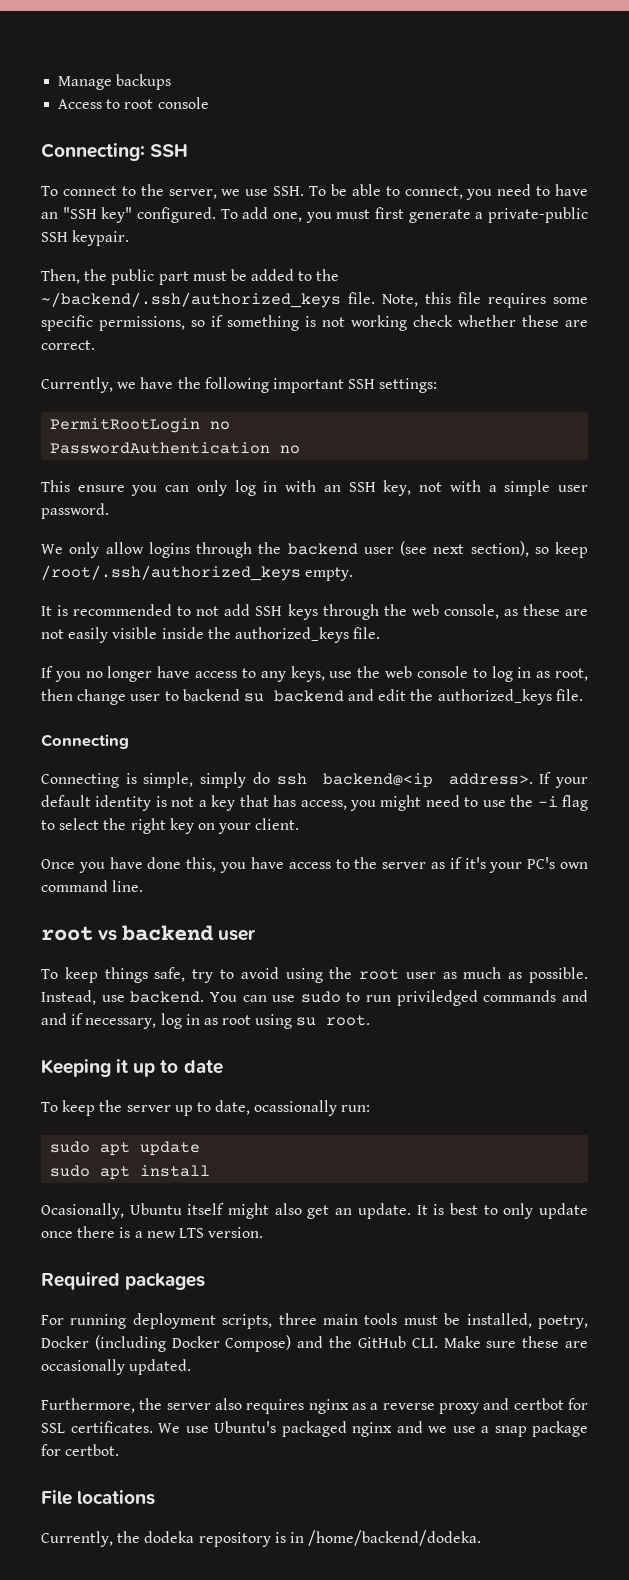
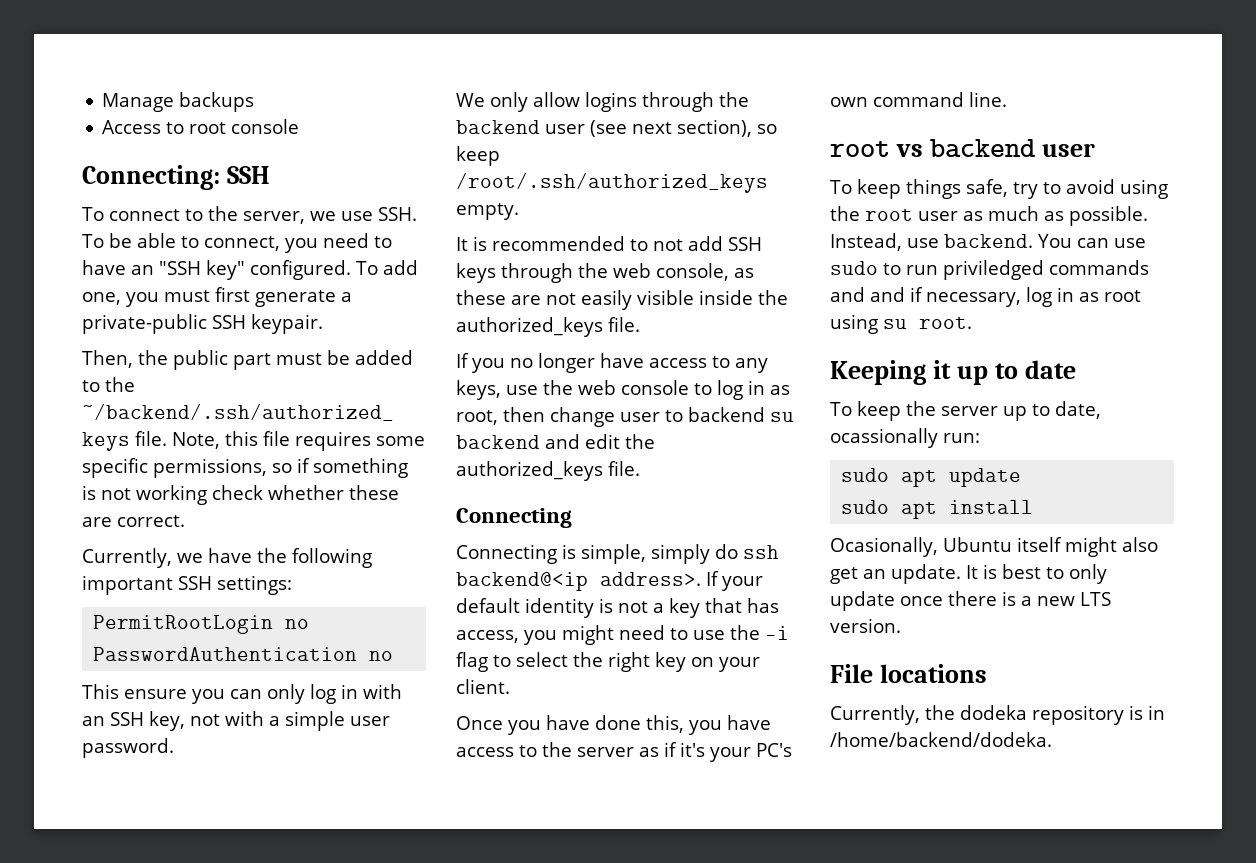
- Required packages
- For running deployment scripts, three main tools must be installed, poetry, Docker (including Docker Compose) and the GitHub CLI. Make sure these are occasionally updated.
- Furthermore, the server also requires nginx as a reverse proxy and certbot for SSL certificates. We use Ubuntu's packaged nginx and we use a snap package for certbot.

